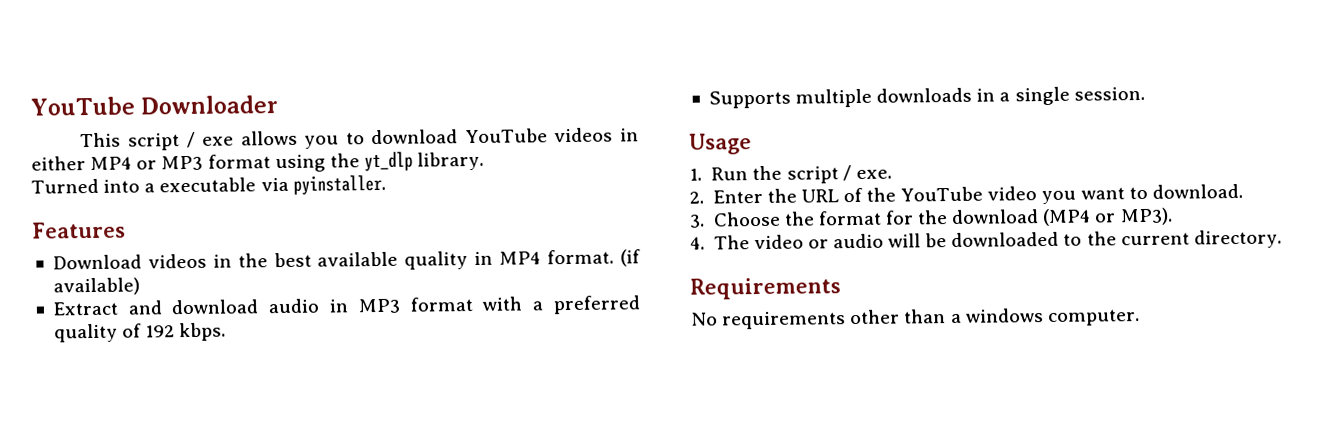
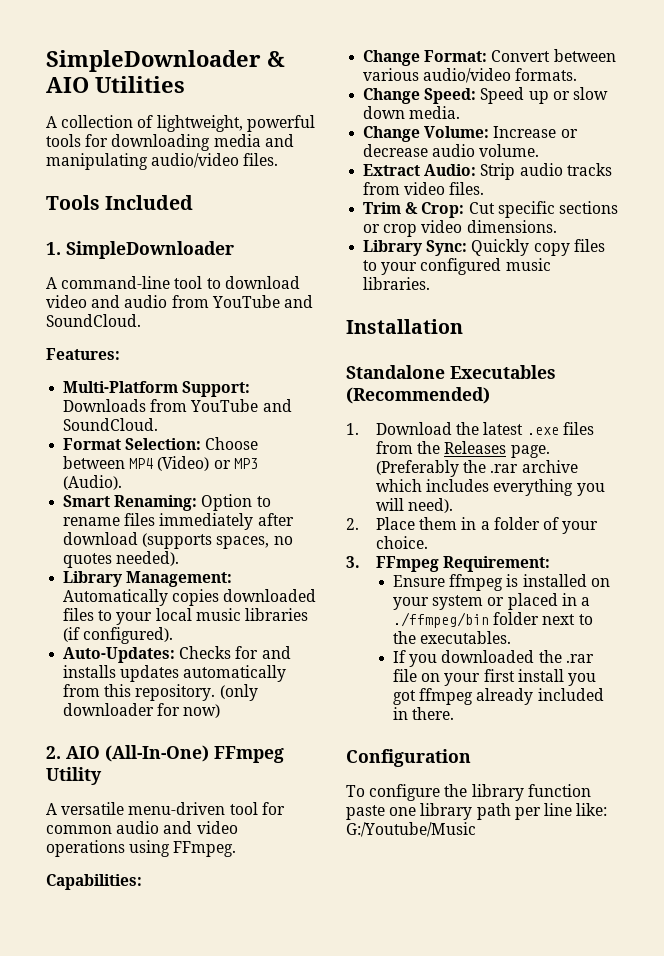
- YouTube Downloader
- This script / exe allows you to download YouTube videos in either MP4 or MP3 format using the yt_dlp library.
- Turned into a executable via pyinstaller.
- Features
- Download videos in the best available quality in MP4 format. (if available)
- Extract and download audio in MP3 format with a preferred quality of 192 kbps.
- Supports multiple downloads in a single session.
- Usage
- 1. Run the script / exe.
- 2. Enter the URL of the YouTube video you want to download.
- 3. Choose the format for the download (MP4 or MP3).
- 4. The video or audio will be downloaded to the current directory.
- Requirements
- No requirements other than a windows computer.
+ SimpleDownloader & AIO Utilities
+ A collection of lightweight, powerful tools for downloading media and manipulating audio/video files.
+ Tools Included
+ 1. SimpleDownloader
+ A command-line tool to download video and audio from YouTube and SoundCloud.
+ Features:
+ Multi-Platform Support: Downloads from YouTube and SoundCloud.
+ Format Selection: Choose between MP4 (Video) or MP3 (Audio).
+ Smart Renaming: Option to rename files immediately after download (supports spaces, no quotes needed).
+ Library Management: Automatically copies downloaded files to your local music libraries (if configured).
+ Auto-Updates: Checks for and installs updates automatically from this repository. (only downloader for now)
+ 2. AIO (All-In-One) FFmpeg Utility
+ A versatile menu-driven tool for common audio and video operations using FFmpeg.
+ Capabilities:
+ Change Format: Convert between various audio/video formats.
+ Change Speed: Speed up or slow down media.
+ Change Volume: Increase or decrease audio volume.
+ Extract Audio: Strip audio tracks from video files.
+ Trim & Crop: Cut specific sections or crop video dimensions.
+ Library Sync: Quickly copy files to your configured music libraries.
+ Installation
+ Standalone Executables (Recommended)
+ 1. Download the latest .exe files from the Releases page. (Preferably the .rar archive which includes everything you will need).
+ 2. Place them in a folder of your choice.
+ 3. FFmpeg Requirement:
+ Ensure ffmpeg is installed on your system or placed in a ./ffmpeg/bin folder next to the executables.
+ If you downloaded the .rar file on your first install you got ffmpeg already included in there.
+ Configuration
+ To configure the library function paste one library path per line like: G:/Youtube/Music

